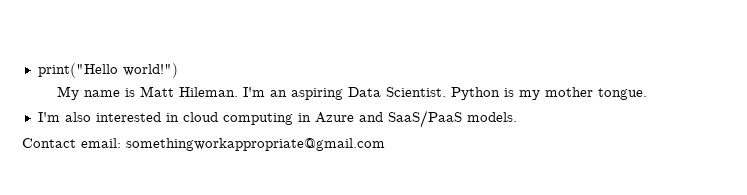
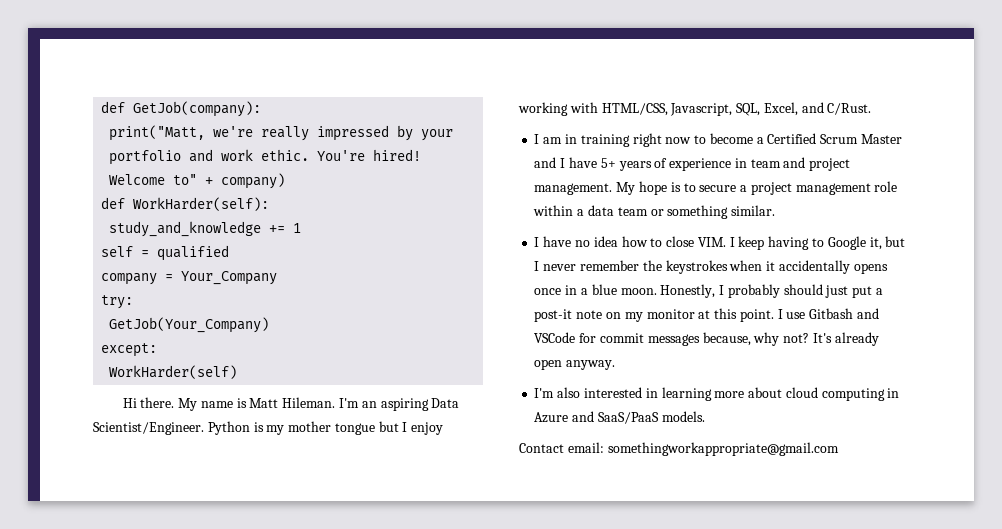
- print("Hello world!")
- My name is Matt Hileman.
+ def GetJob(company):
+ print("Matt, we're really impressed by your portfolio and work ethic. You're hired! Welcome to" + company)
+ def WorkHarder(self):
+ study_and_knowledge += 1
+ self = qualified
+ company = Your_Company
+ try:
+ GetJob(Your_Company)
+ except:
+ WorkHarder(self)
+ Hi there. My name is Matt Hileman.
- I'm an aspiring Data Scientist.
+ I'm an aspiring Data Scientist/Engineer.
- Python is my mother tongue.
+ Python is my mother tongue but I enjoy working with HTML/CSS, Javascript, SQL, Excel, and C/Rust.
+ I am in training right now to become a Certified Scrum Master and I have 5+ years of experience in team and project management. My hope is to secure a project management role within a data team or something similar.
+ I have no idea how to close VIM. I keep having to Google it, but I never remember the keystrokes when it accidentally opens once in a blue moon. Honestly, I probably should just put a post-it note on my monitor at this point. I use Gitbash and VSCode for commit messages because, why not? It's already open anyway.
- I'm also interested in cloud computing in Azure and SaaS/PaaS models.
+ I'm also interested in learning more about cloud computing in Azure and SaaS/PaaS models.

